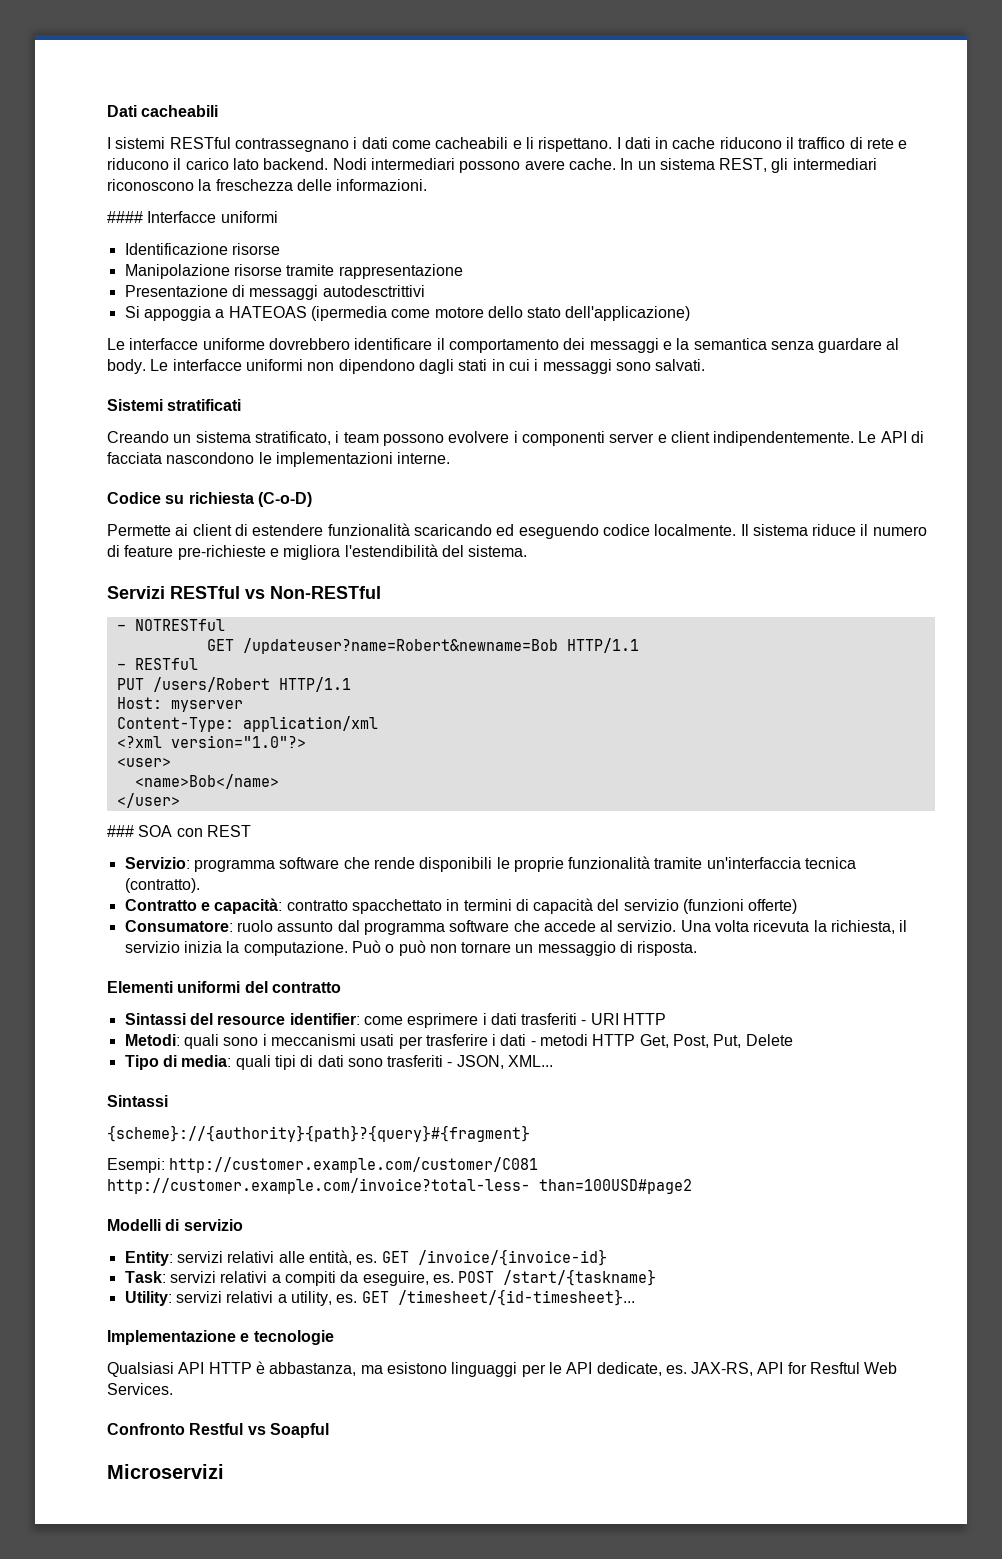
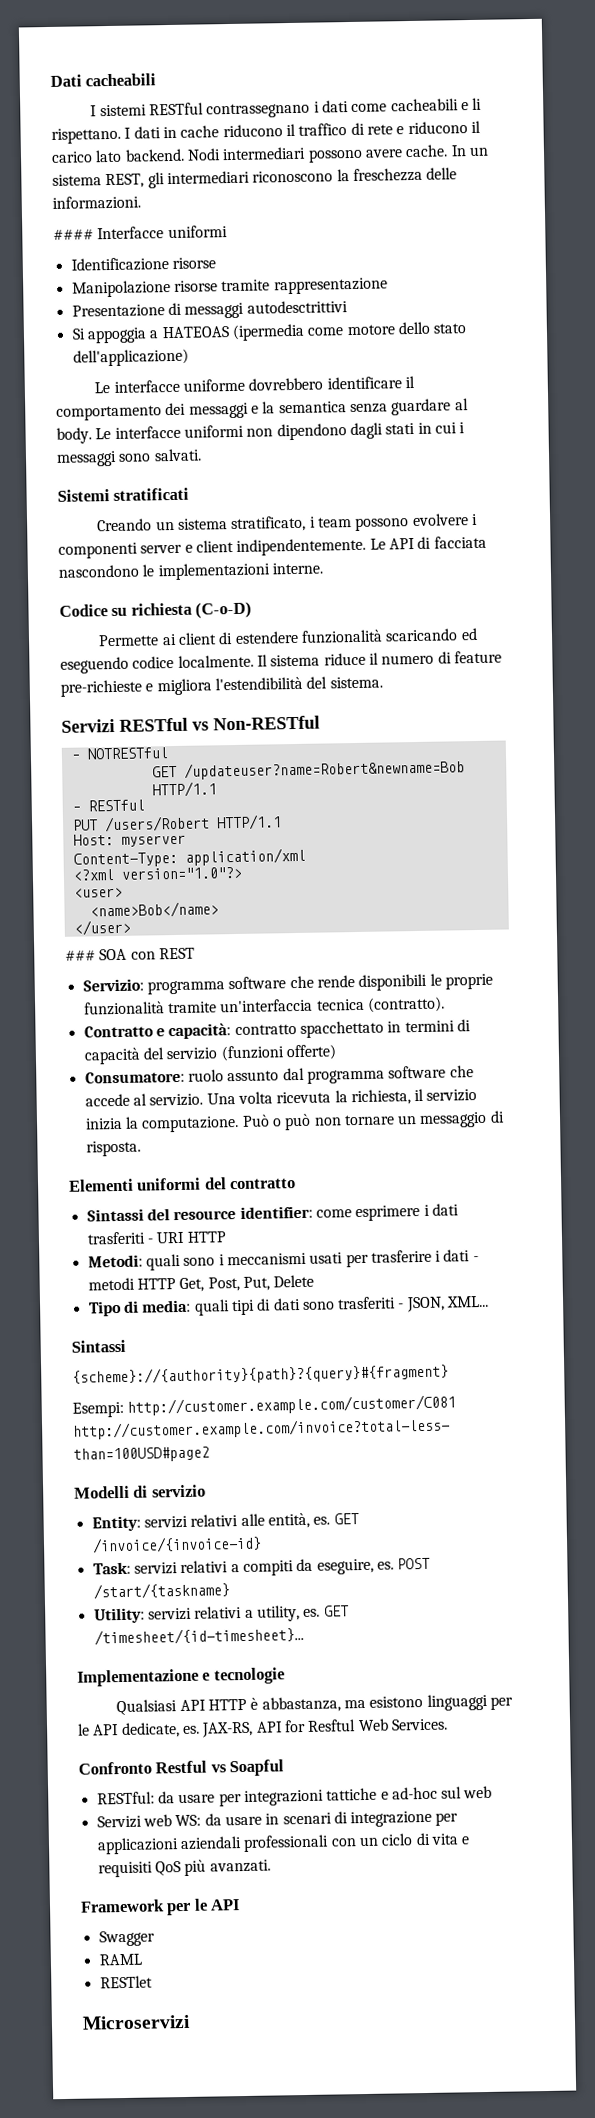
+ RESTful: da usare per integrazioni tattiche e ad-hoc sul web
+ Servizi web WS: da usare in scenari di integrazione per applicazioni aziendali professionali con un ciclo di vita e requisiti QoS più avanzati.
+ Framework per le API
+ Swagger
+ RAML
+ RESTlet

